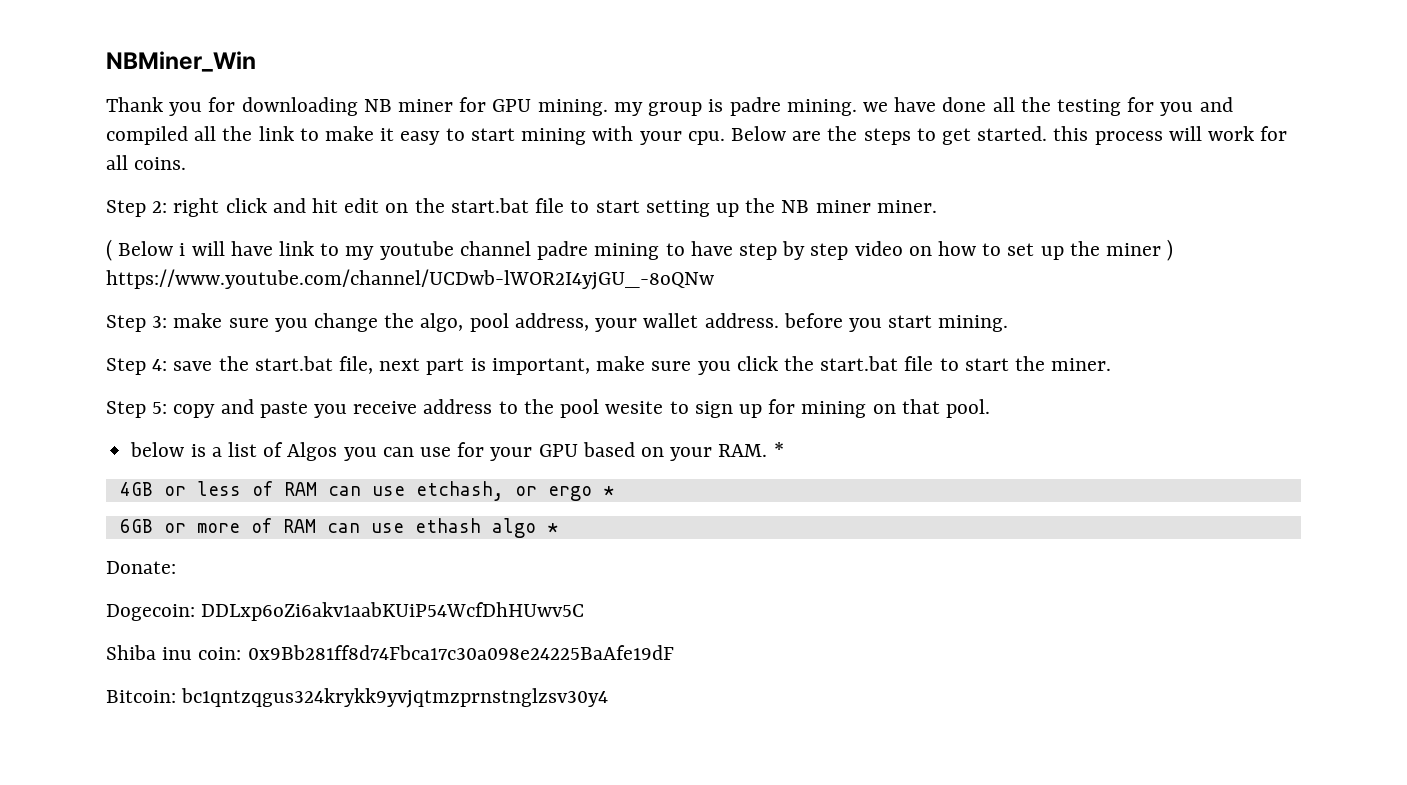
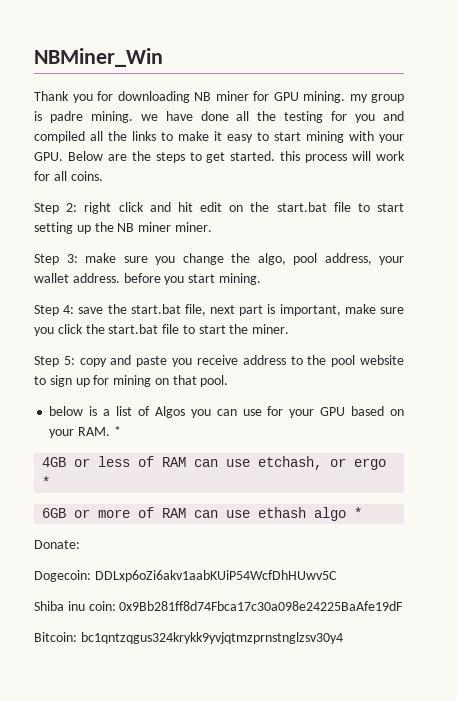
- Thank you for downloading NB miner for GPU mining. my group is padre mining. we have done all the testing for you and compiled all the link to make it easy to start mining with your cpu. Below are the steps to get started. this process will work for all coins.
+ Thank you for downloading NB miner for GPU mining. my group is padre mining. we have done all the testing for you and compiled all the links to make it easy to start mining with your GPU. Below are the steps to get started. this process will work for all coins.
- ( Below i will have link to my youtube channel padre mining to have step by step video on how to set up the miner ) https://www.youtube.com/channel/UCDwb-lWOR2I4yjGU_-8oQNw
- Step 5: copy and paste you receive address to the pool wesite to sign up for mining on that pool.
+ Step 5: copy and paste you receive address to the pool website to sign up for mining on that pool.

